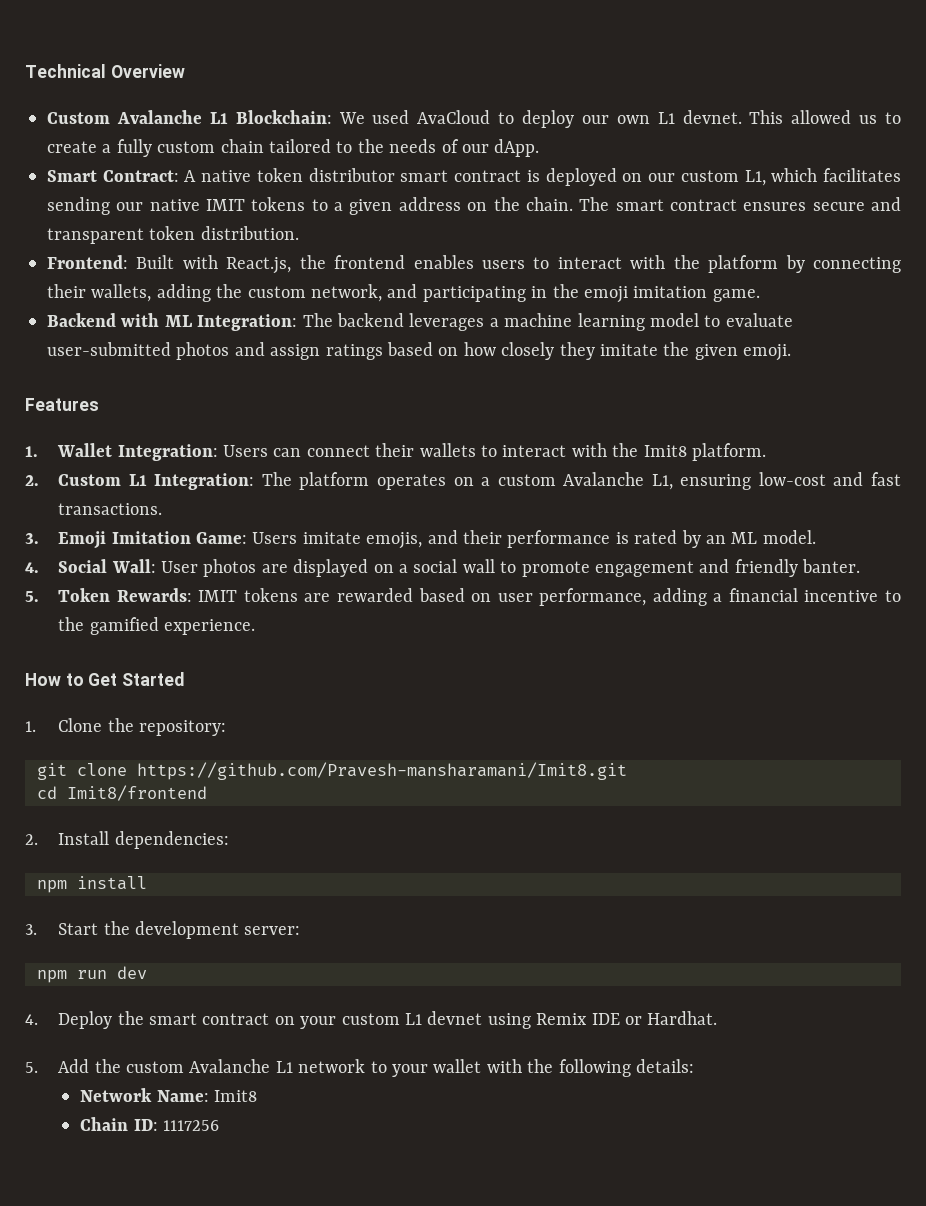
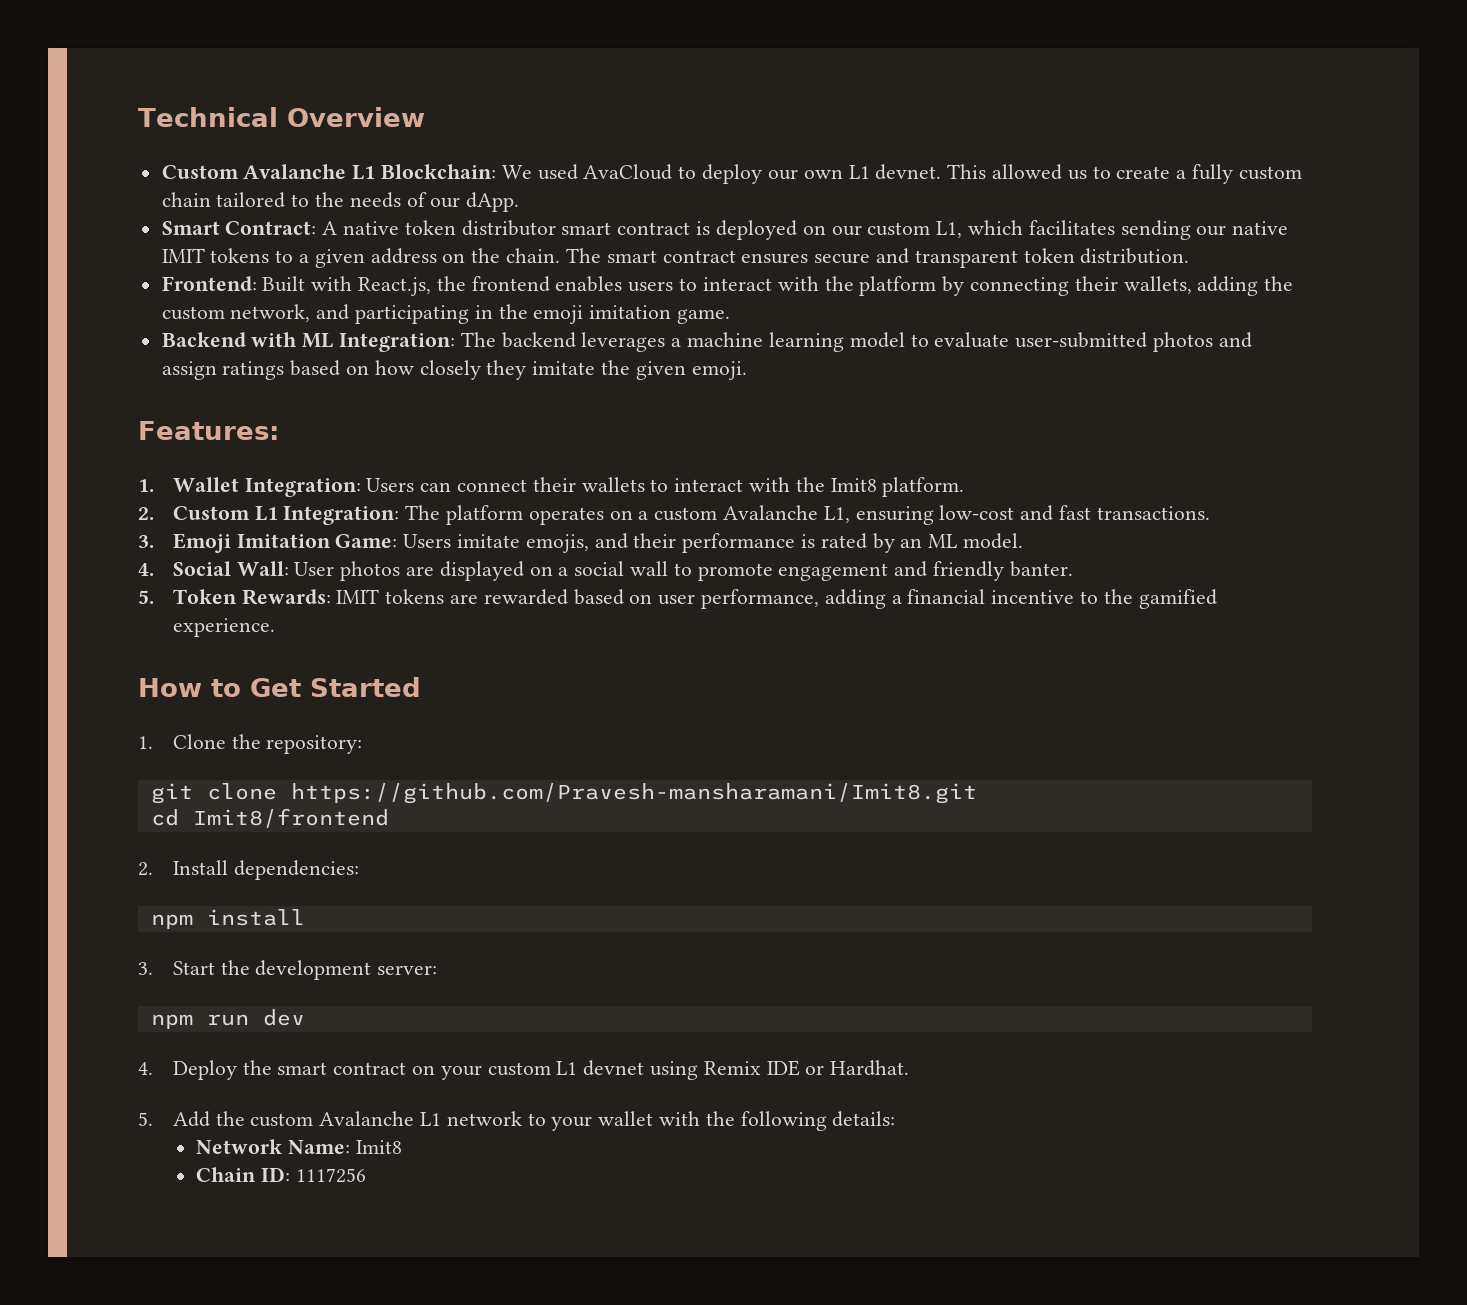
- Features
+ Features:

